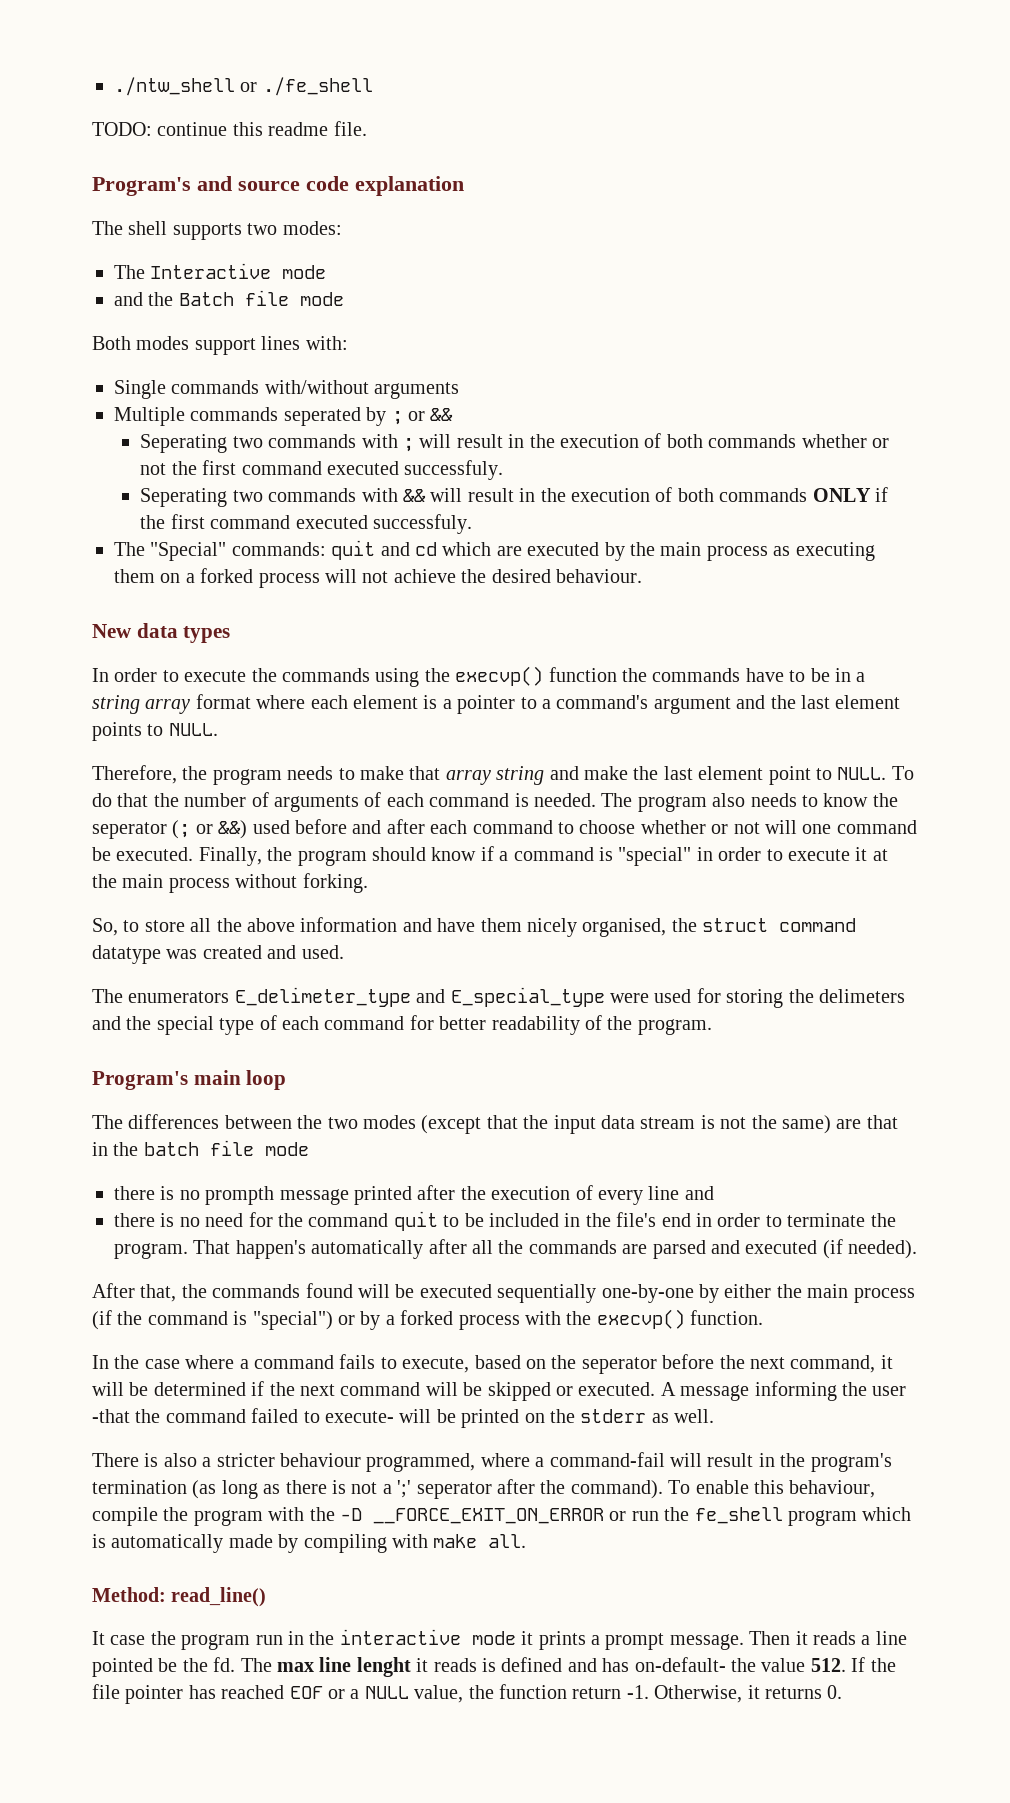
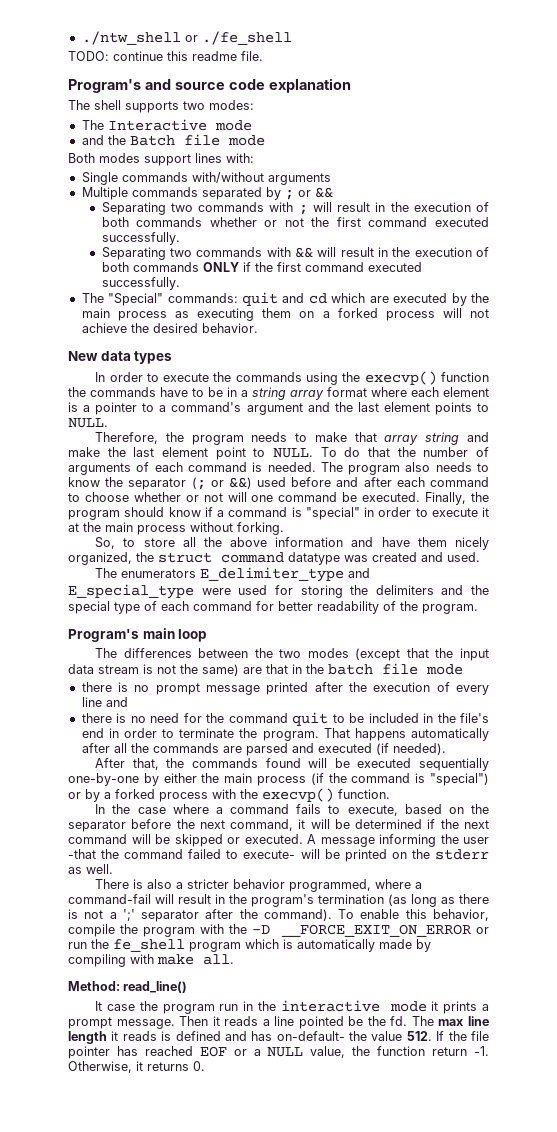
- Multiple commands seperated by ; or &&
+ Multiple commands separated by ; or &&
- Seperating two commands with ; will result in the execution of both commands whether or not the first command executed successfuly.
- Seperating two commands with && will result in the execution of both commands ONLY if the first command executed successfuly.
+ Separating two commands with ; will result in the execution of both commands whether or not the first command executed successfully.
+ Separating two commands with && will result in the execution of both commands ONLY if the first command executed successfully.
- The "Special" commands: quit and cd which are executed by the main process as executing them on a forked process will not achieve the desired behaviour.
+ The "Special" commands: quit and cd which are executed by the main process as executing them on a forked process will not achieve the desired behavior.
- The program also needs to know the seperator (; or &&) used before and after each command to choose whether or not will one command be executed.
+ The program also needs to know the separator (; or &&) used before and after each command to choose whether or not will one command be executed.
- So, to store all the above information and have them nicely organised, the struct command datatype was created and used.
+ So, to store all the above information and have them nicely organized, the struct command datatype was created and used.
- The enumerators E_delimeter_type and E_special_type were used for storing the delimeters and the special type of each command for better readability of the program.
+ The enumerators E_delimiter_type and E_special_type were used for storing the delimiters and the special type of each command for better readability of the program.
- there is no prompth message printed after the execution of every line and
+ there is no prompt message printed after the execution of every line and
- That happen's automatically after all the commands are parsed and executed (if needed).
+ That happens automatically after all the commands are parsed and executed (if needed).
- In the case where a command fails to execute, based on the seperator before the next command, it will be determined if the next command will be skipped or executed.
+ In the case where a command fails to execute, based on the separator before the next command, it will be determined if the next command will be skipped or executed.
- There is also a stricter behaviour programmed, where a command-fail will result in the program's termination (as long as there is not a ';' seperator after the command).
+ There is also a stricter behavior programmed, where a command-fail will result in the program's termination (as long as there is not a ';' separator after the command).
- To enable this behaviour, compile the program with the -D __FORCE_EXIT_ON_ERROR or run the fe_shell program which is automatically made by compiling with make all.
+ To enable this behavior, compile the program with the -D __FORCE_EXIT_ON_ERROR or run the fe_shell program which is automatically made by compiling with make all.
- The max line lenght it reads is defined and has on-default- the value 512. If the file pointer has reached EOF or a NULL value, the function return -1.
+ The max line length it reads is defined and has on-default- the value 512. If the file pointer has reached EOF or a NULL value, the function return -1.

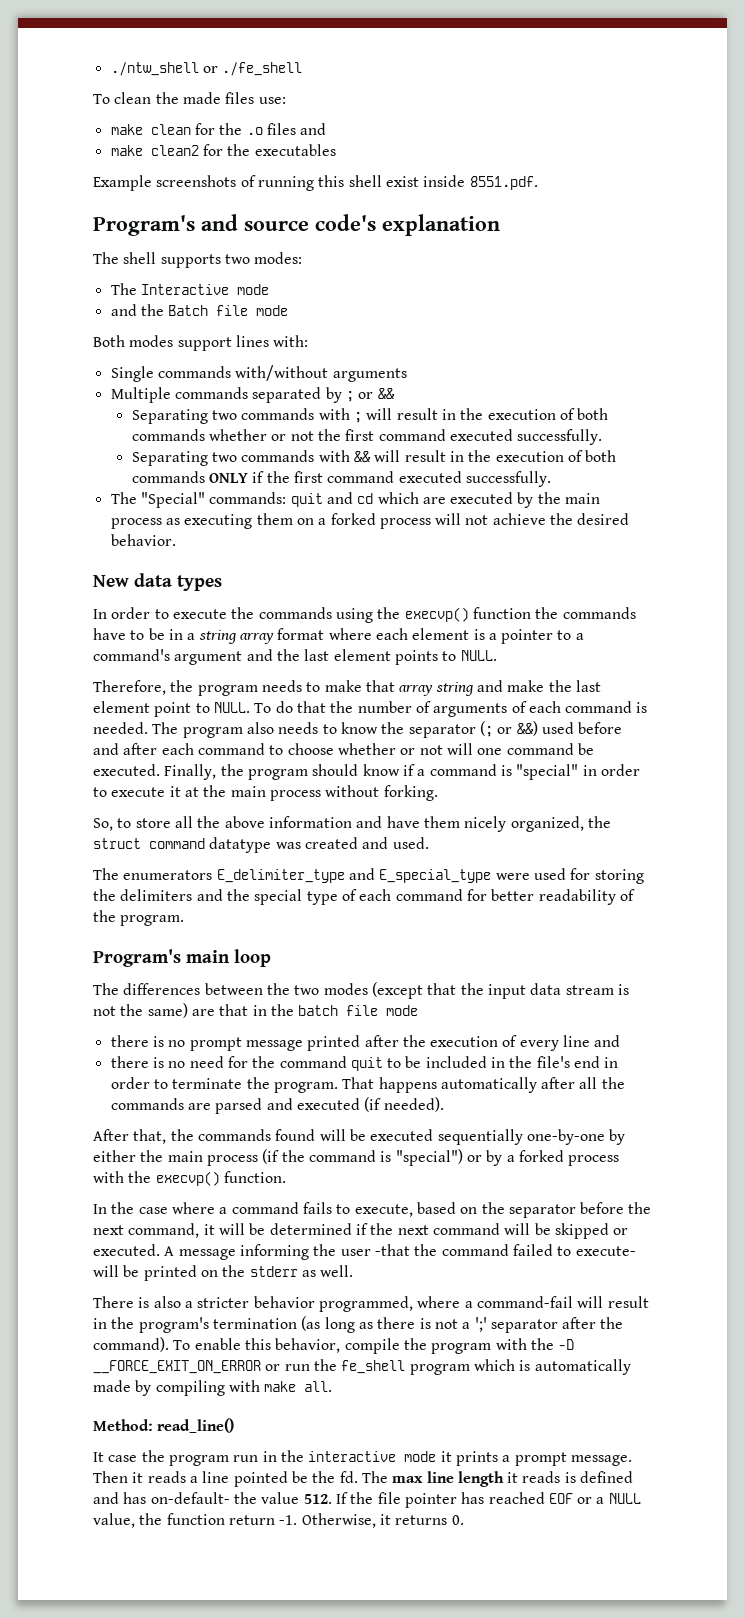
- TODO: continue this readme file.
+ To clean the made files use:
+ make clean for the .o files and
+ make clean2 for the executables
+ Example screenshots of running this shell exist inside 8551.pdf.
- Program's and source code explanation
+ Program's and source code's explanation

